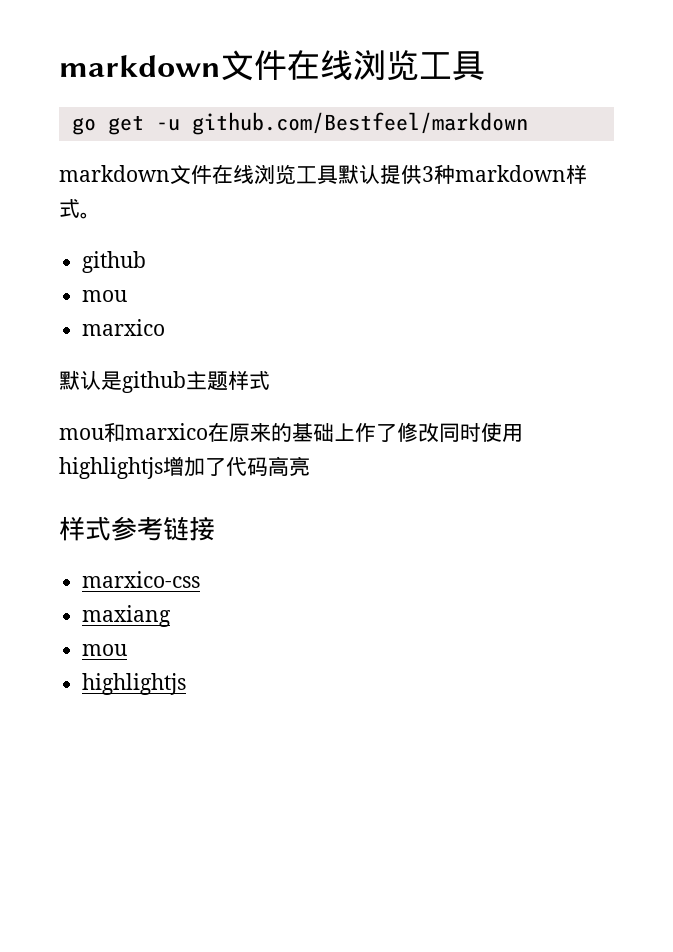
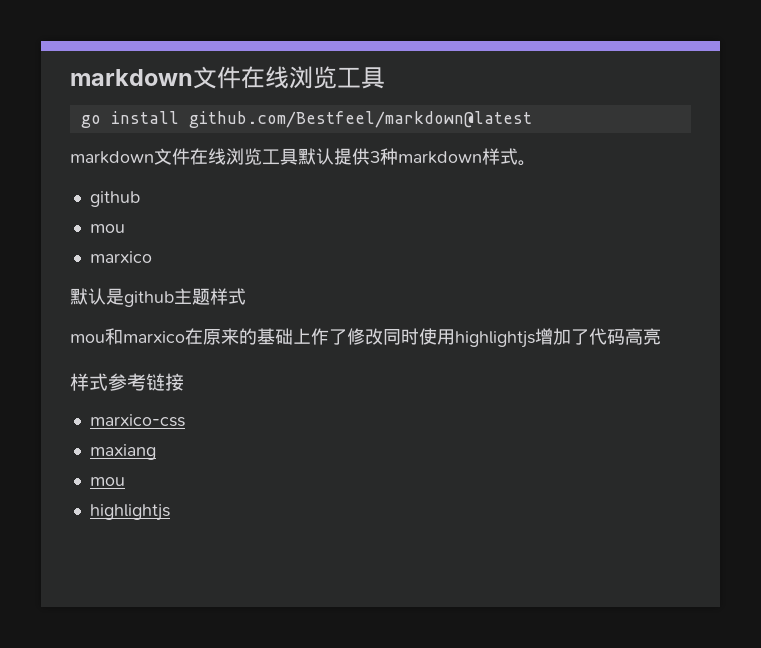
- go get -u github.com/Bestfeel/markdown
+ go install github.com/Bestfeel/markdown@latest

